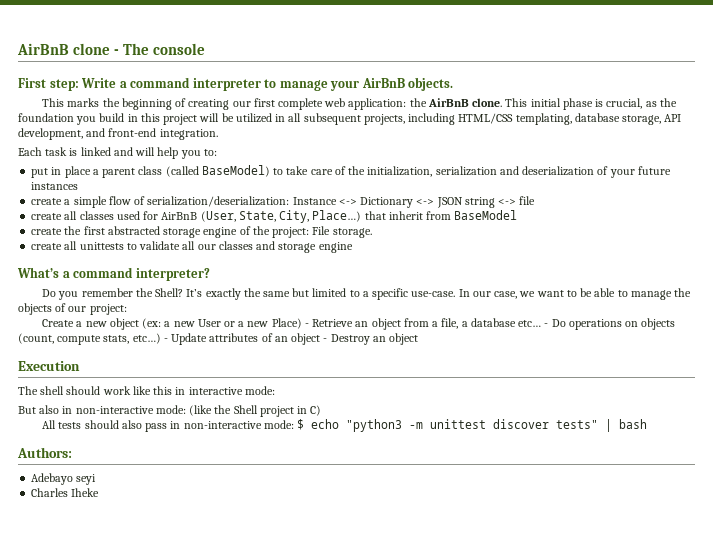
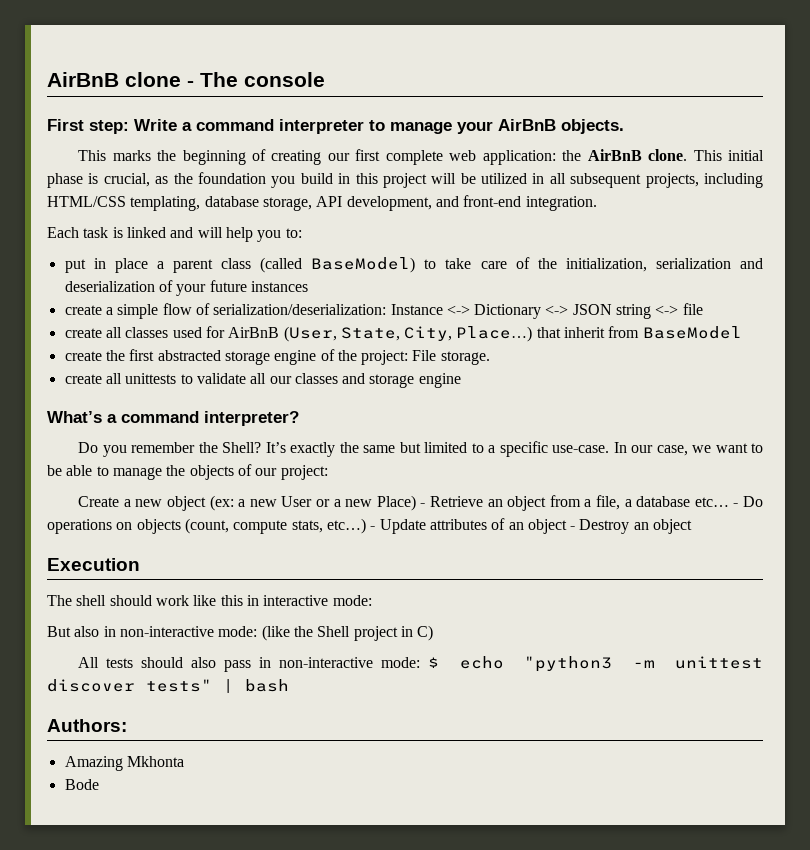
- Adebayo seyi
- Charles Iheke
+ Amazing Mkhonta
+ Bode

